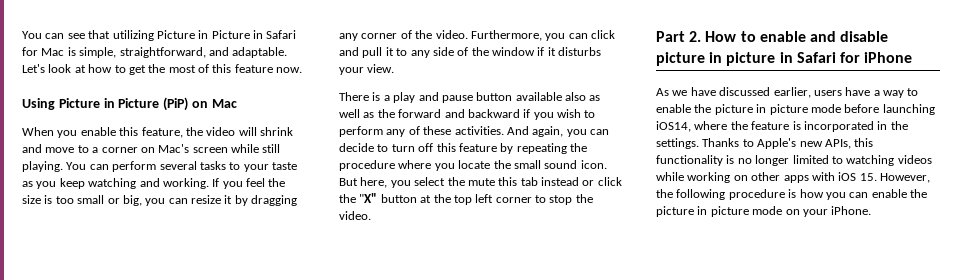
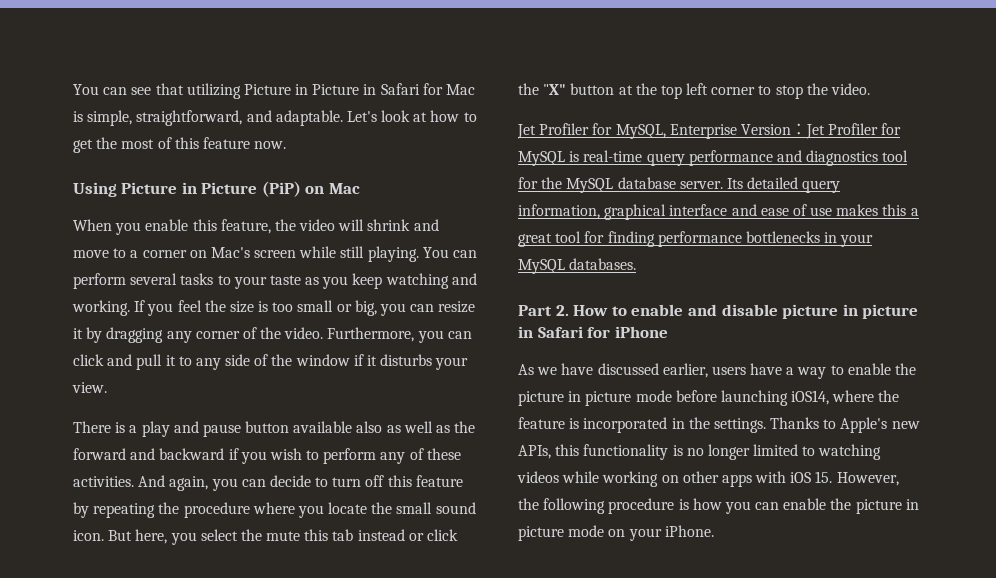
+ Jet Profiler for MySQL, Enterprise Version：Jet Profiler for MySQL is real-time query performance and diagnostics tool for the MySQL database server. Its detailed query information, graphical interface and ease of use makes this a great tool for finding performance bottlenecks in your MySQL databases.

